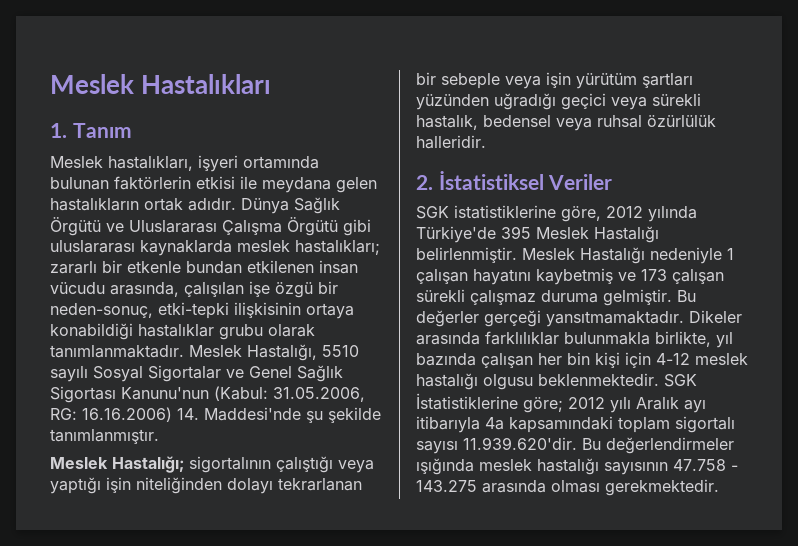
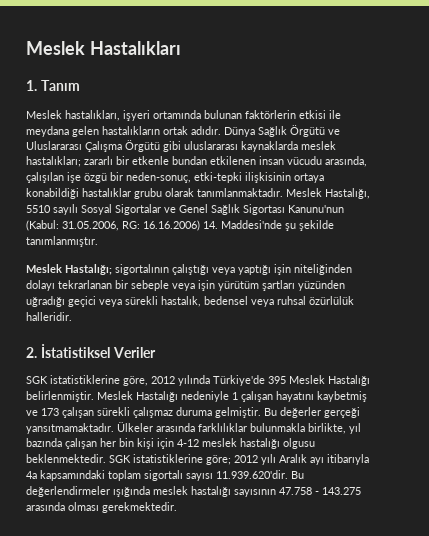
- Dikeler arasında farklılıklar bulunmakla birlikte, yıl bazında çalışan her bin kişi için 4-12 meslek hastalığı olgusu beklenmektedir.
+ Ülkeler arasında farklılıklar bulunmakla birlikte, yıl bazında çalışan her bin kişi için 4-12 meslek hastalığı olgusu beklenmektedir.
- SGK İstatistiklerine göre; 2012 yılı Aralık ayı itibarıyla 4a kapsamındaki toplam sigortalı sayısı 11.939.620'dir. Bu değerlendirmeler ışığında meslek hastalığı sayısının 47.758 - 143.275 arasında olması gerekmektedir.
+ SGK istatistiklerine göre; 2012 yılı Aralık ayı itibarıyla 4a kapsamındaki toplam sigortalı sayısı 11.939.620'dir. Bu değerlendirmeler ışığında meslek hastalığı sayısının 47.758 - 143.275 arasında olması gerekmektedir.

